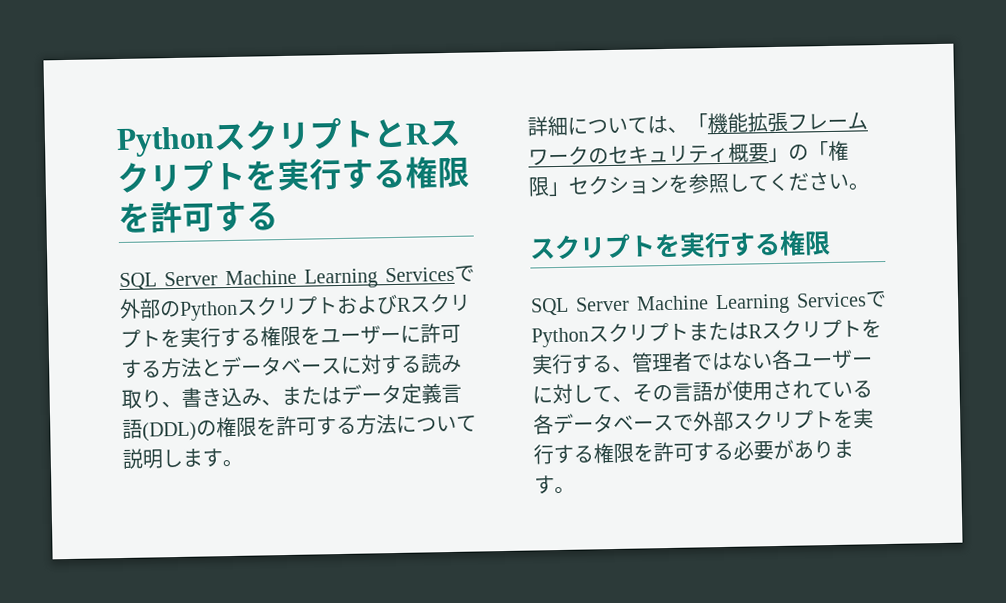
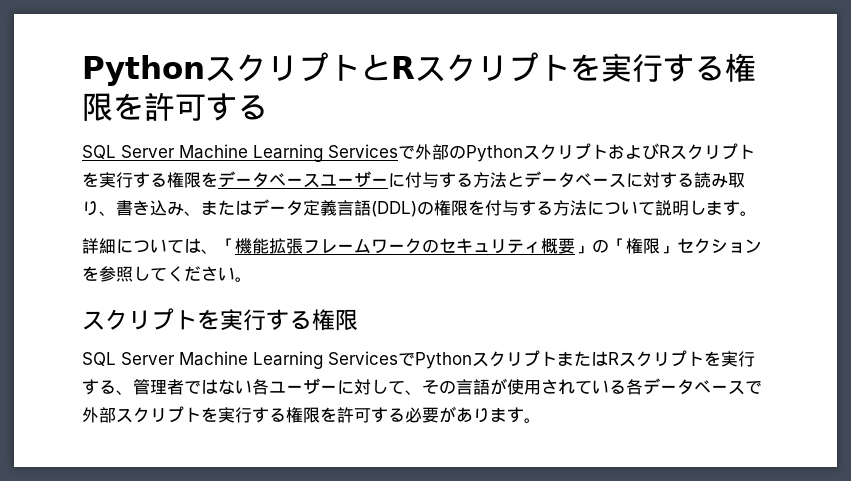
- SQL Server Machine Learning Servicesで外部のPythonスクリプトおよびRスクリプトを実行する権限をユーザーに許可する方法とデータベースに対する読み取り、書き込み、またはデータ定義言語(DDL)の権限を許可する方法について説明します。
+ SQL Server Machine Learning Servicesで外部のPythonスクリプトおよびRスクリプトを実行する権限をデータベースユーザーに付与する方法とデータベースに対する読み取り、書き込み、またはデータ定義言語(DDL)の権限を付与する方法について説明します。

